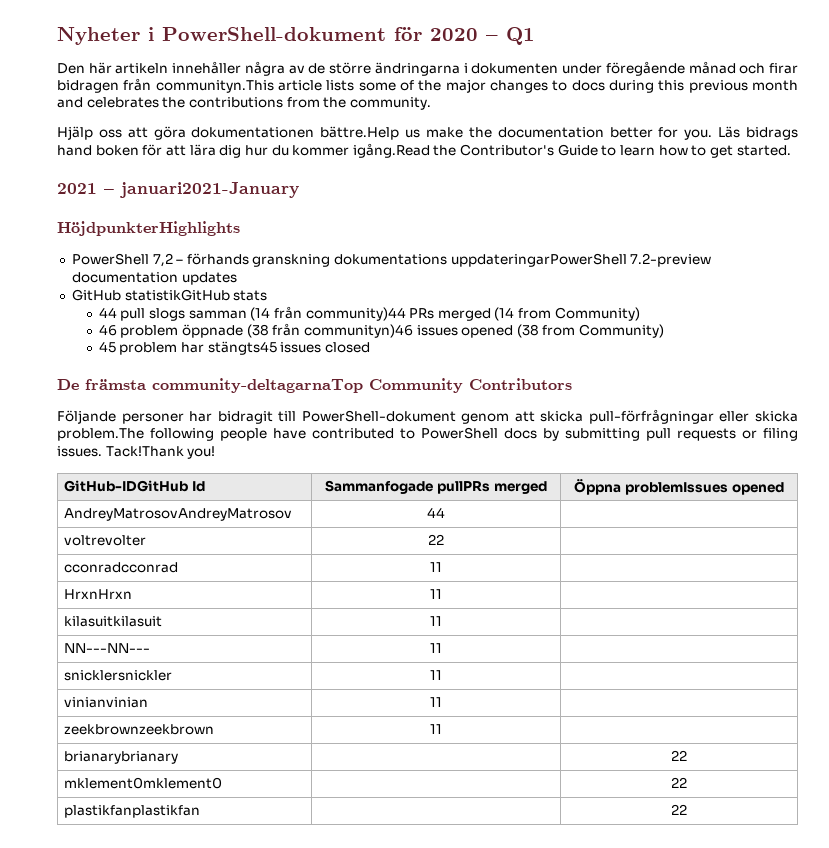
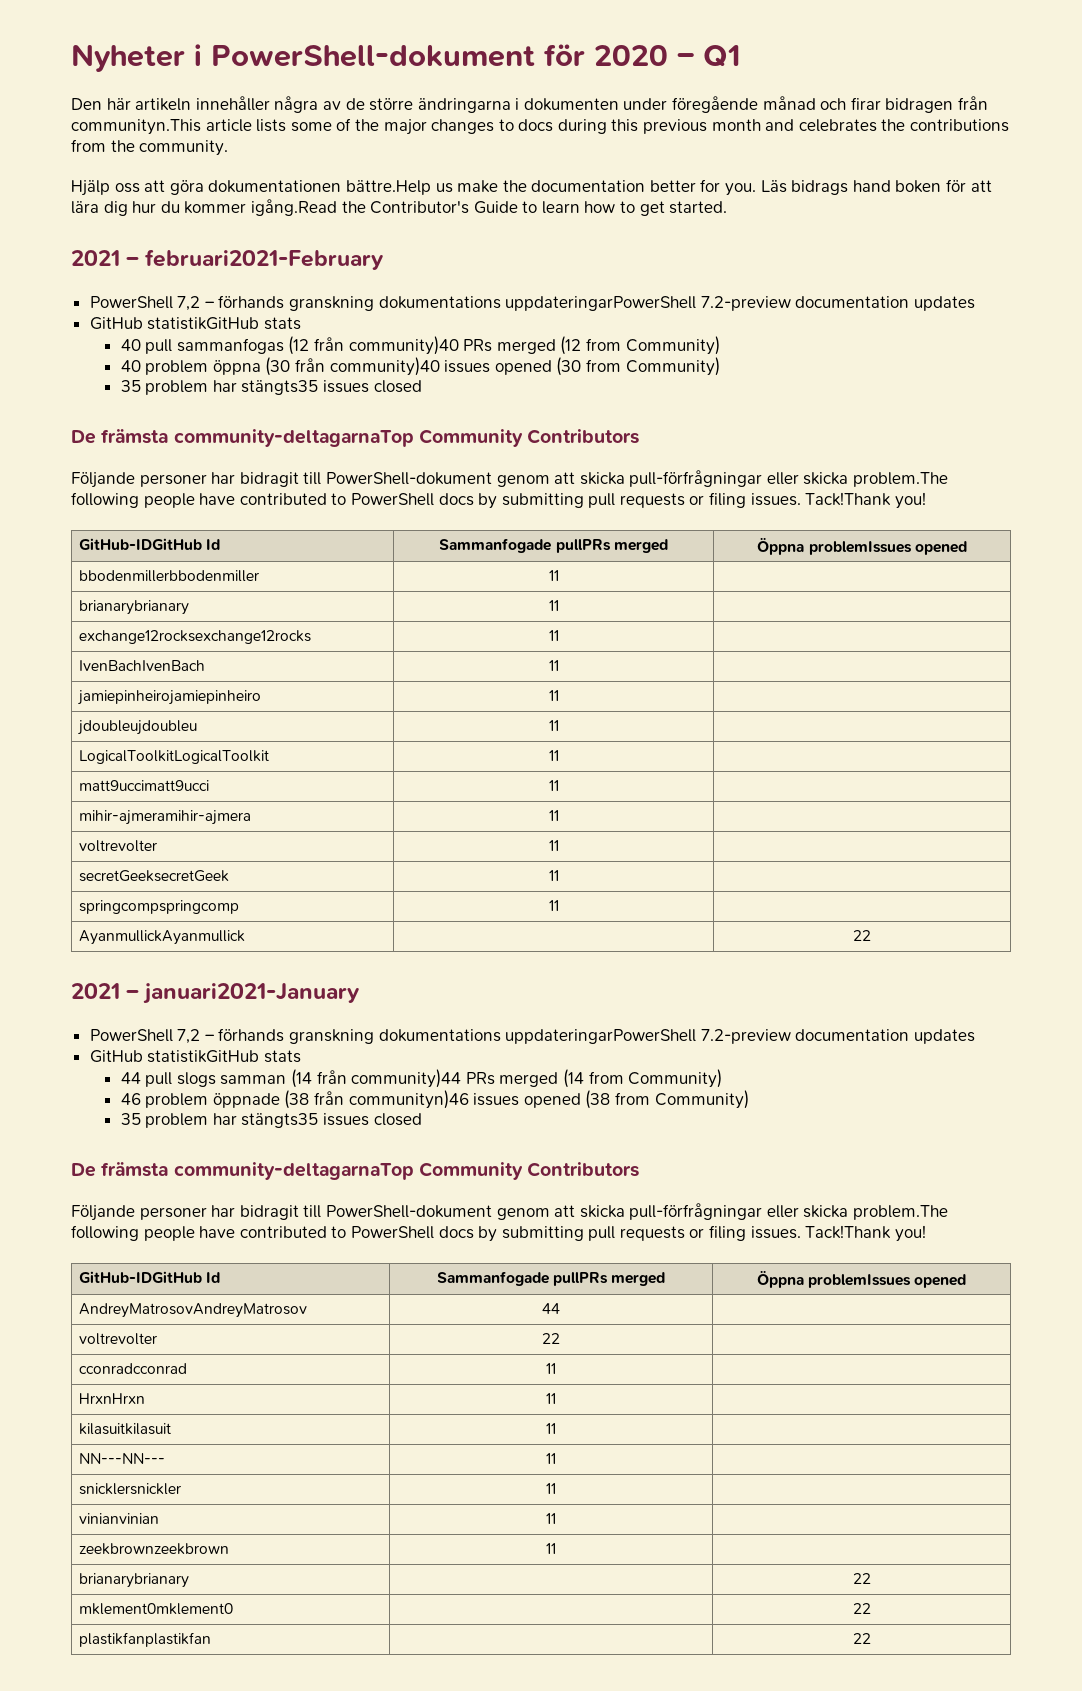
+ 2021 – februari2021-February
+ PowerShell 7,2 – förhands granskning dokumentations uppdateringarPowerShell 7.2-preview documentation updates
+ GitHub statistikGitHub stats
+ 40 pull sammanfogas (12 från community)40 PRs merged (12 from Community)
+ 40 problem öppna (30 från community)40 issues opened (30 from Community)
+ 35 problem har stängts35 issues closed
+ De främsta community-deltagarnaTop Community Contributors
+ Följande personer har bidragit till PowerShell-dokument genom att skicka pull-förfrågningar eller skicka problem.The following people have contributed to PowerShell docs by submitting pull requests or filing issues. Tack!Thank you!
+ GitHub-IDGitHub Id | Sammanfogade pullPRs merged | Öppna problemIssues opened
+ bbodenmillerbbodenmiller | 11 |
+ brianarybrianary | 11 |
+ exchange12rocksexchange12rocks | 11 |
+ IvenBachIvenBach | 11 |
+ jamiepinheirojamiepinheiro | 11 |
+ jdoubleujdoubleu | 11 |
+ LogicalToolkitLogicalToolkit | 11 |
+ matt9uccimatt9ucci | 11 |
+ mihir-ajmeramihir-ajmera | 11 |
+ voltrevolter | 11 |
+ secretGeeksecretGeek | 11 |
+ springcompspringcomp | 11 |
+ AyanmullickAyanmullick | | 22
- HöjdpunkterHighlights
  46 problem öppnade (38 från communityn)46 issues opened (38 from Community)
- 45 problem har stängts45 issues closed
+ 35 problem har stängts35 issues closed

